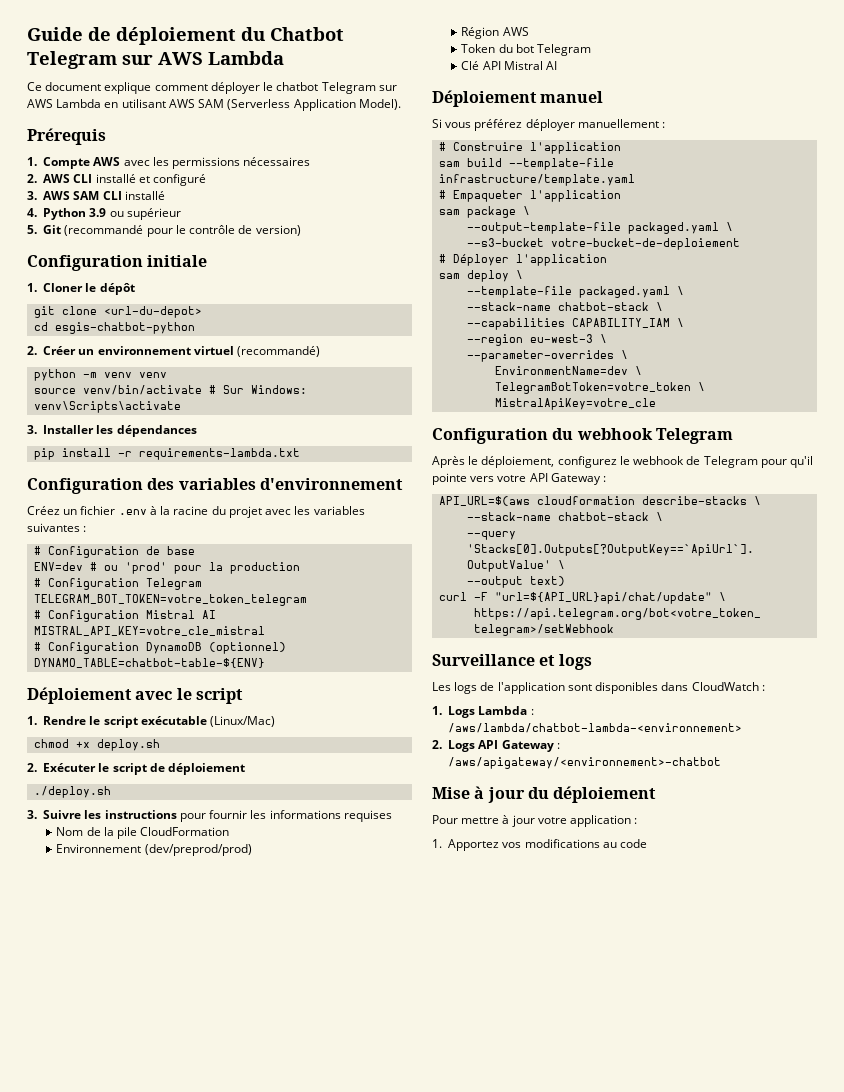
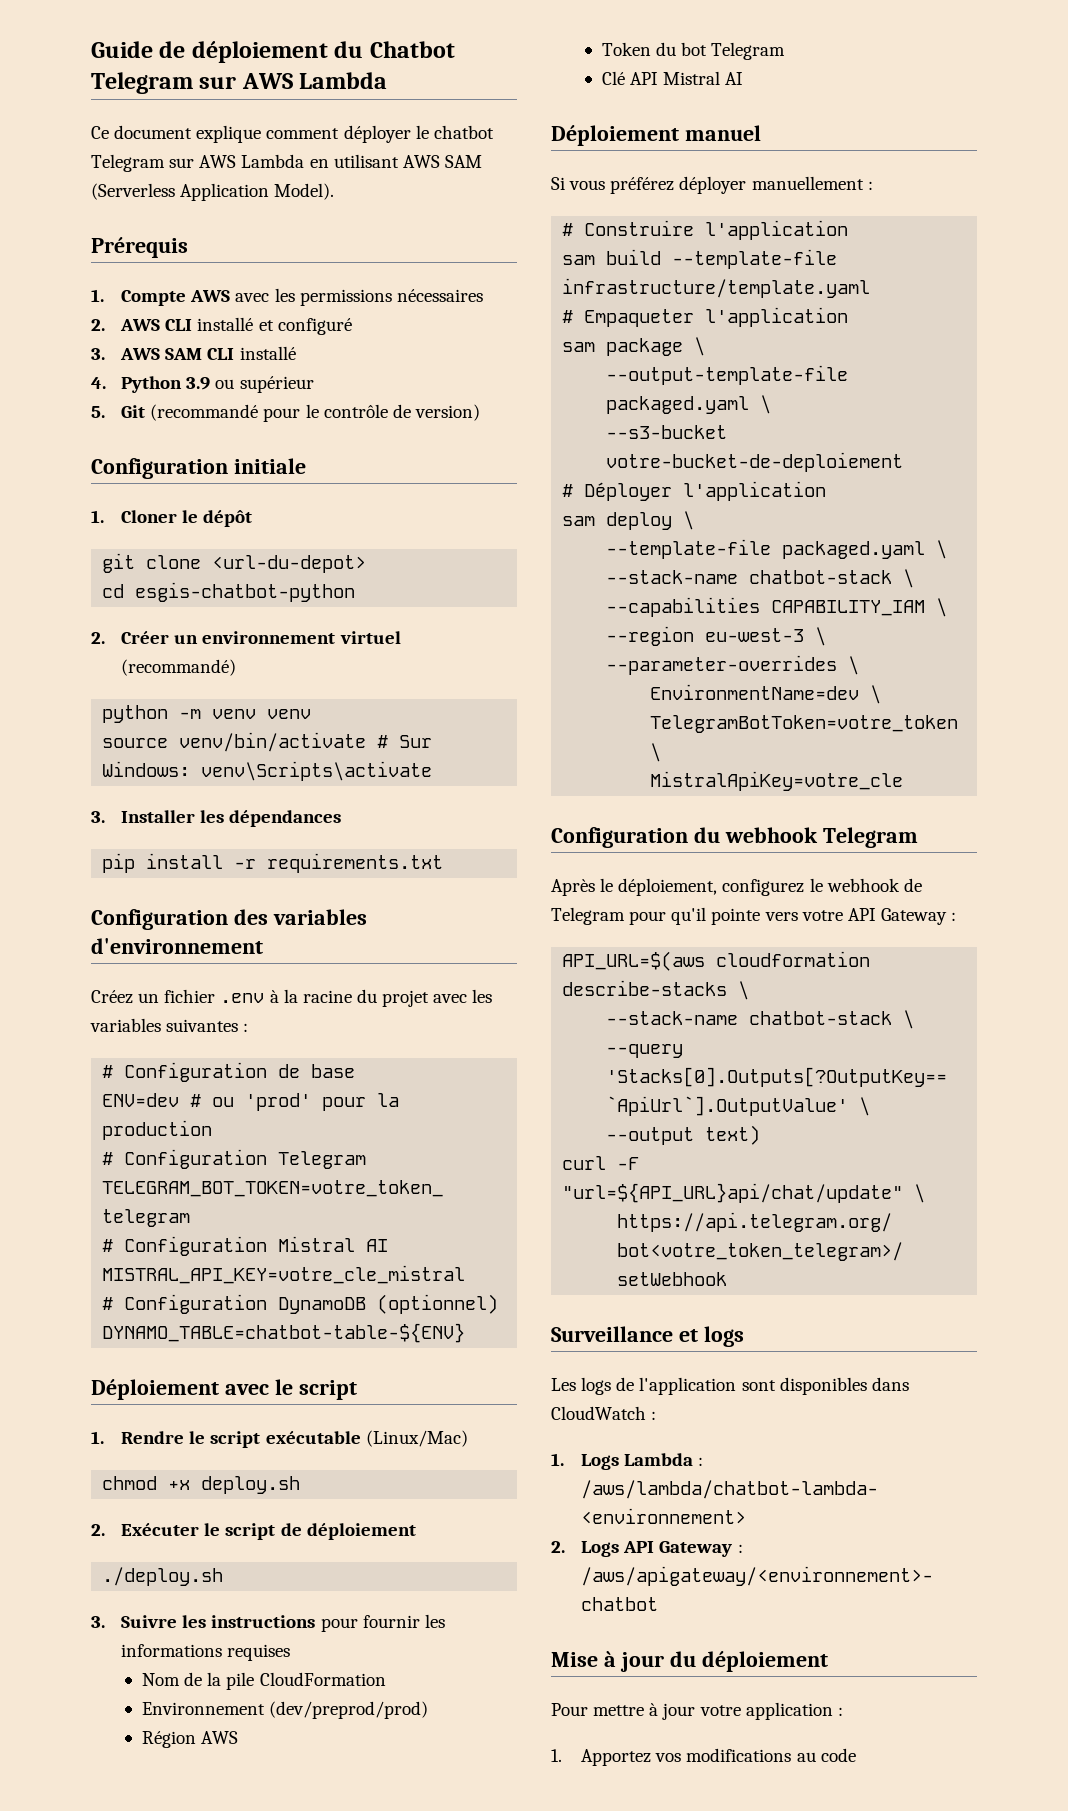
- pip install -r requirements-lambda.txt
+ pip install -r requirements.txt

